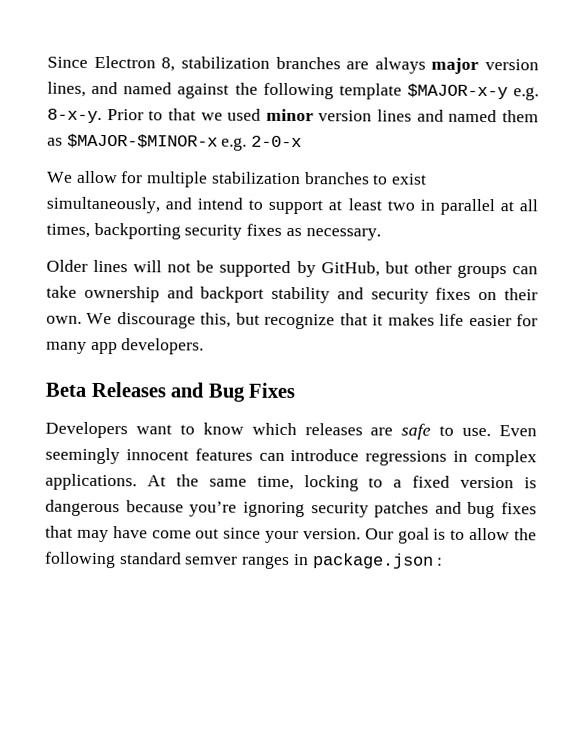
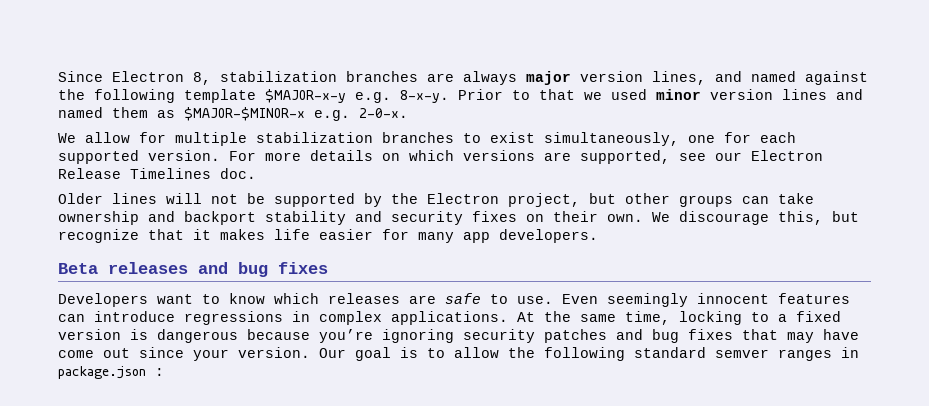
- Prior to that we used minor version lines and named them as $MAJOR-$MINOR-x e.g. 2-0-x
+ Prior to that we used minor version lines and named them as $MAJOR-$MINOR-x e.g. 2-0-x.
- We allow for multiple stabilization branches to exist simultaneously, and intend to support at least two in parallel at all times, backporting security fixes as necessary.
+ We allow for multiple stabilization branches to exist simultaneously, one for each supported version. For more details on which versions are supported, see our Electron Release Timelines doc.
- Older lines will not be supported by GitHub, but other groups can take ownership and backport stability and security fixes on their own.
+ Older lines will not be supported by the Electron project, but other groups can take ownership and backport stability and security fixes on their own.
- Beta Releases and Bug Fixes
+ Beta releases and bug fixes

